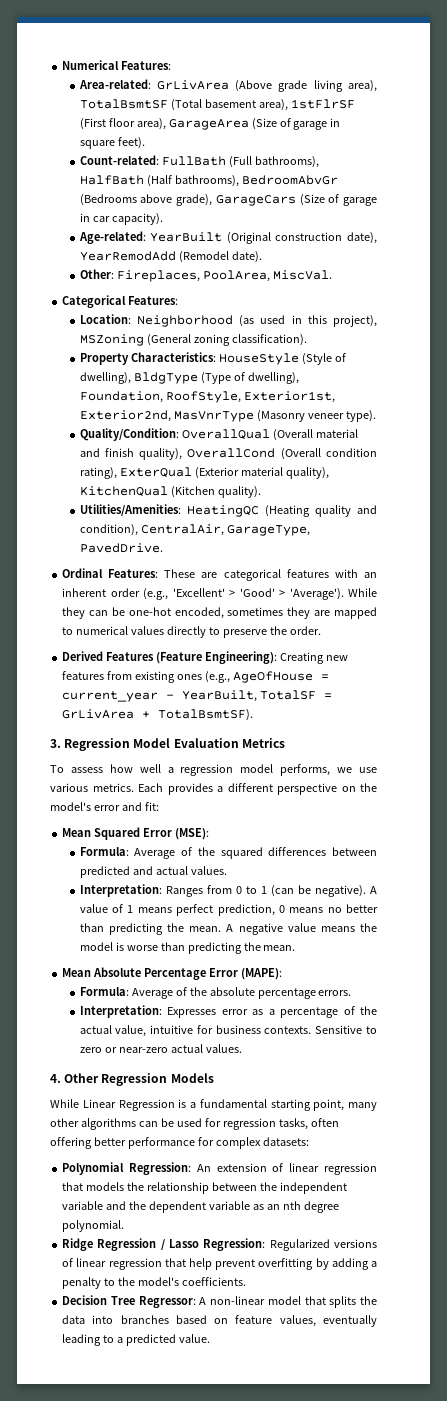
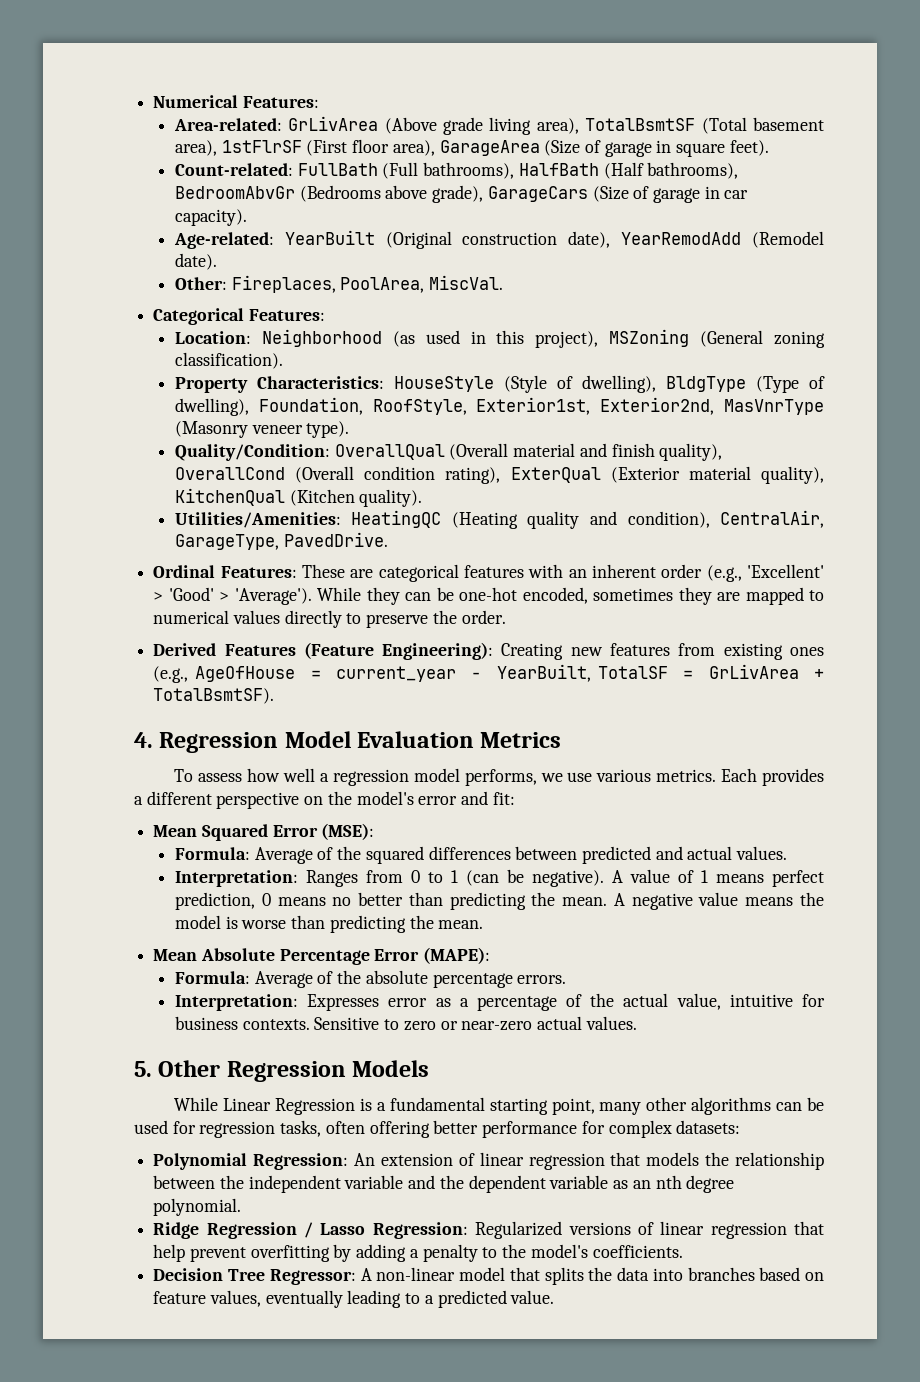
- 3. Regression Model Evaluation Metrics
+ 4. Regression Model Evaluation Metrics
- 4. Other Regression Models
+ 5. Other Regression Models

